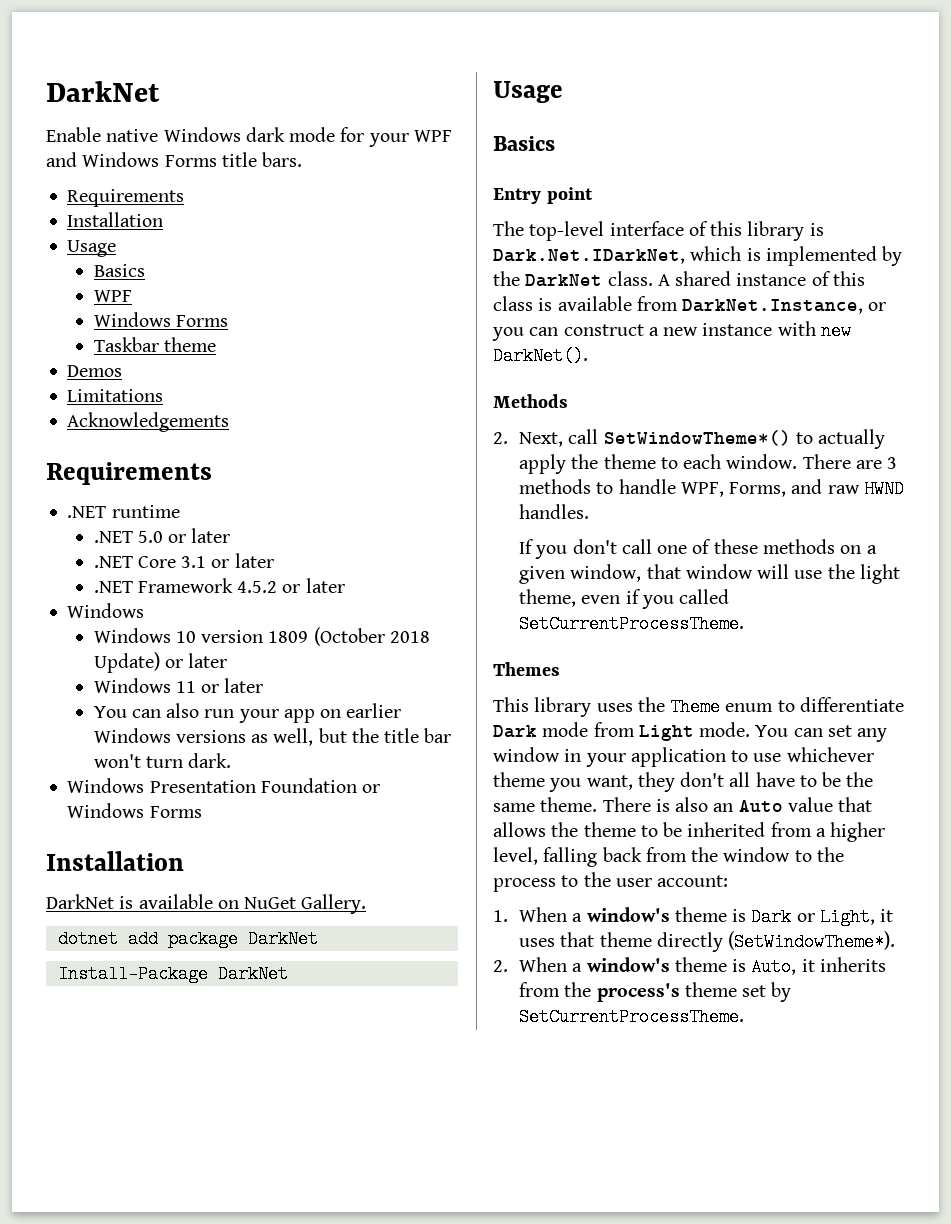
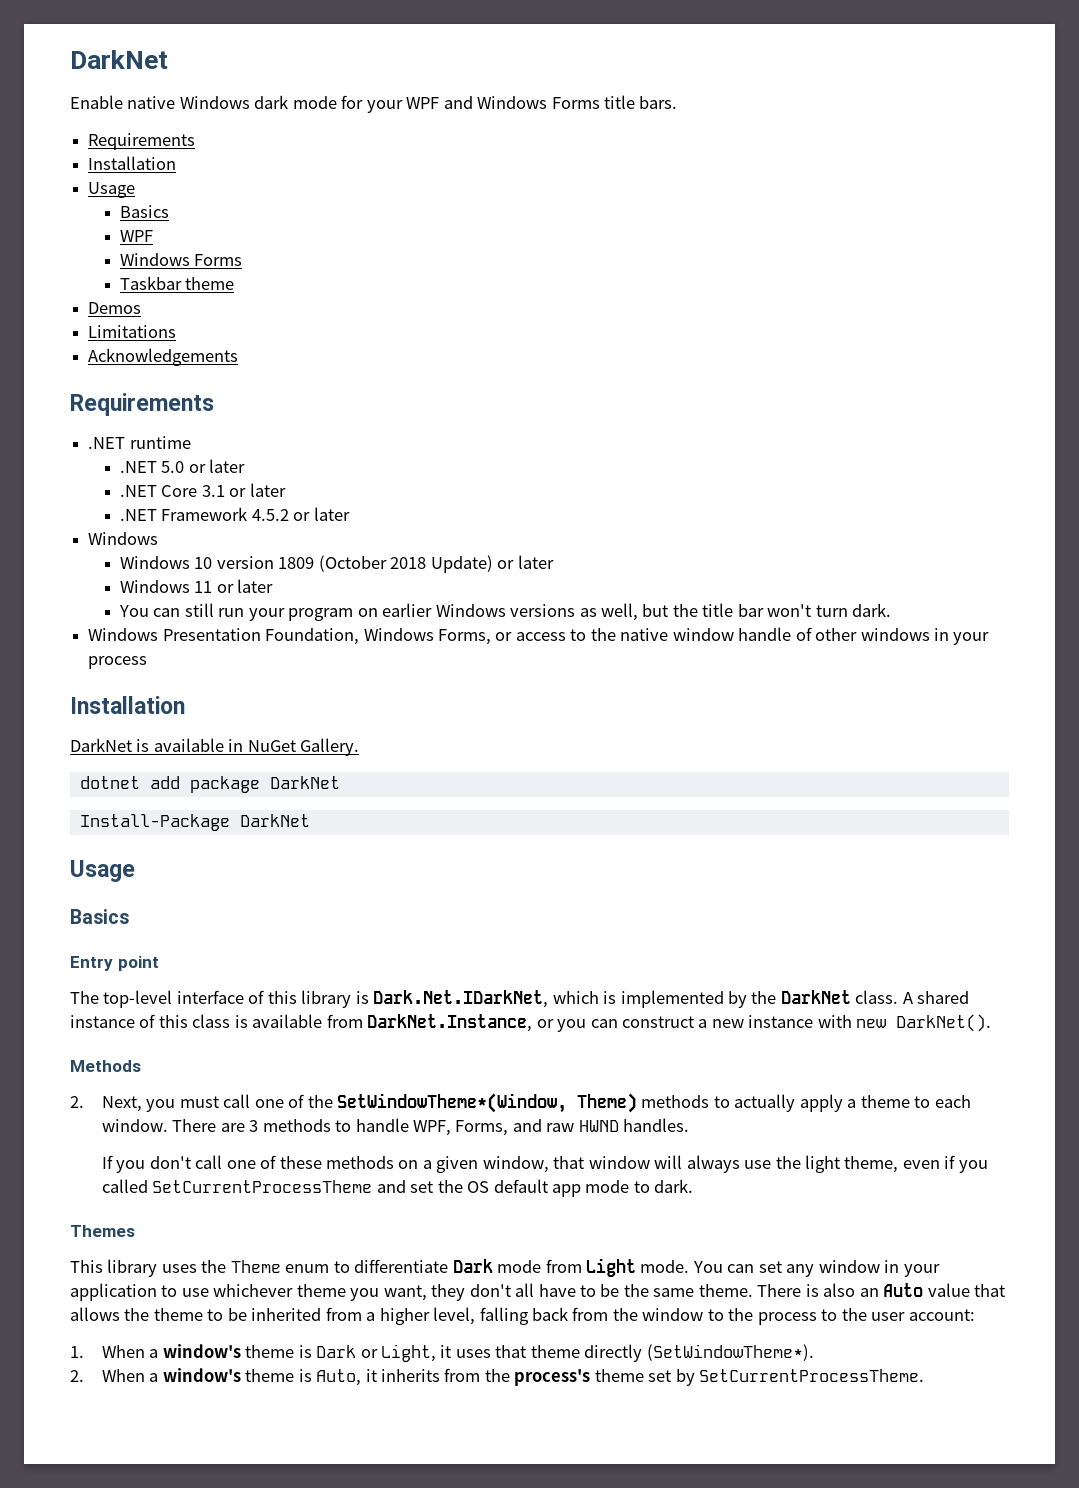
- You can also run your app on earlier Windows versions as well, but the title bar won't turn dark.
+ You can still run your program on earlier Windows versions as well, but the title bar won't turn dark.
- Windows Presentation Foundation or Windows Forms
+ Windows Presentation Foundation, Windows Forms, or access to the native window handle of other windows in your process
- DarkNet is available on NuGet Gallery.
+ DarkNet is available in NuGet Gallery.
- 2. Next, call SetWindowTheme*() to actually apply the theme to each window.
+ 2. Next, you must call one of the SetWindowTheme*(Window, Theme) methods to actually apply a theme to each window.
- If you don't call one of these methods on a given window, that window will use the light theme, even if you called SetCurrentProcessTheme.
+ If you don't call one of these methods on a given window, that window will always use the light theme, even if you called SetCurrentProcessTheme and set the OS default app mode to dark.

